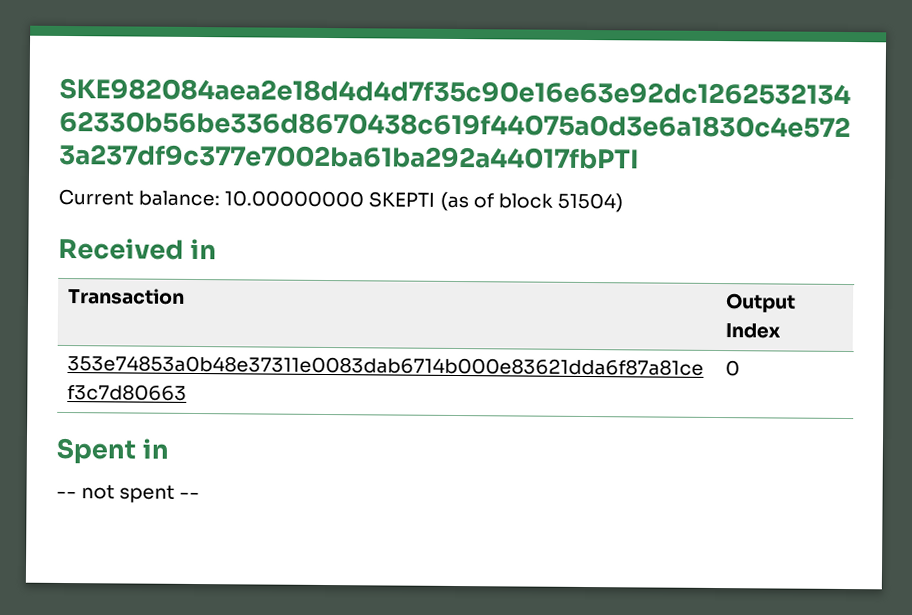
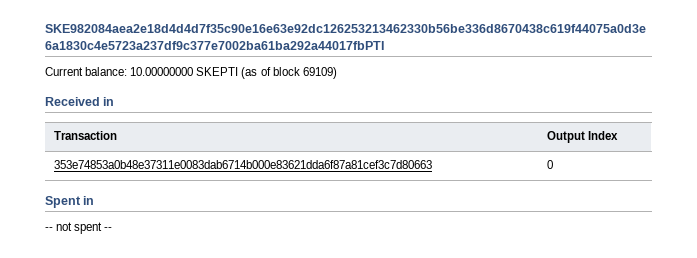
- Current balance: 10.00000000 SKEPTI (as of block 51504)
+ Current balance: 10.00000000 SKEPTI (as of block 69109)

